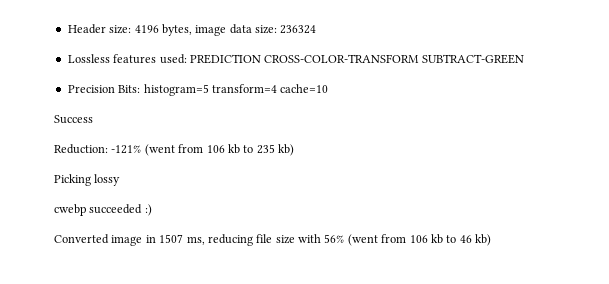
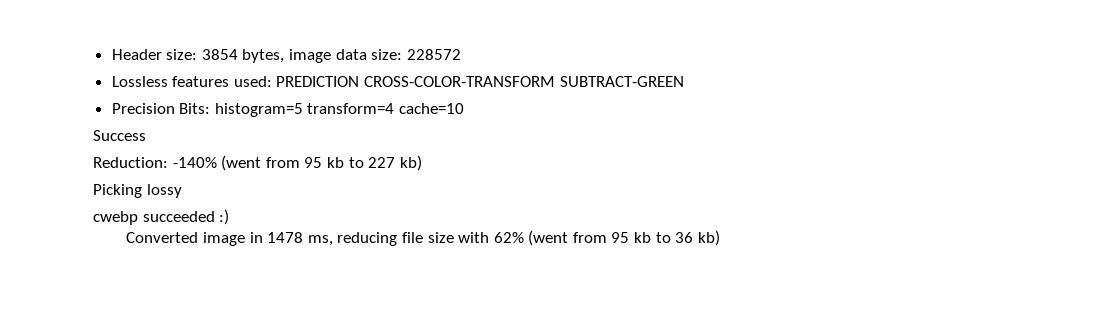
- Header size: 4196 bytes, image data size: 236324
+ Header size: 3854 bytes, image data size: 228572
- Reduction: -121% (went from 106 kb to 235 kb)
+ Reduction: -140% (went from 95 kb to 227 kb)
- Converted image in 1507 ms, reducing file size with 56% (went from 106 kb to 46 kb)
+ Converted image in 1478 ms, reducing file size with 62% (went from 95 kb to 36 kb)

